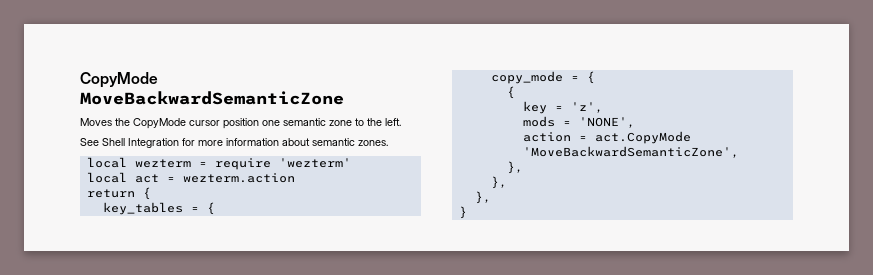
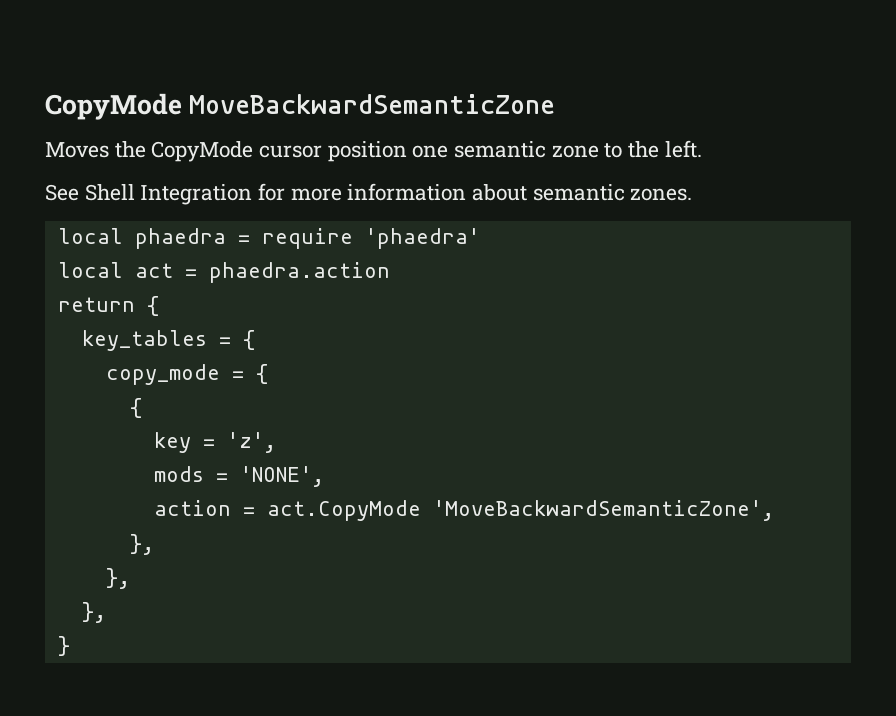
- local wezterm = require 'wezterm'
+ local phaedra = require 'phaedra'
- local act = wezterm.action
+ local act = phaedra.action

